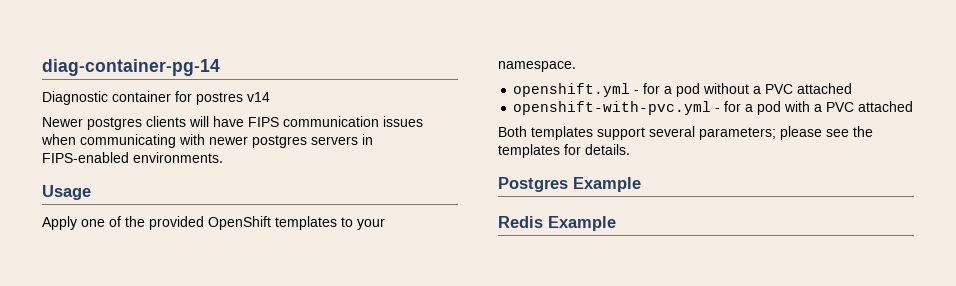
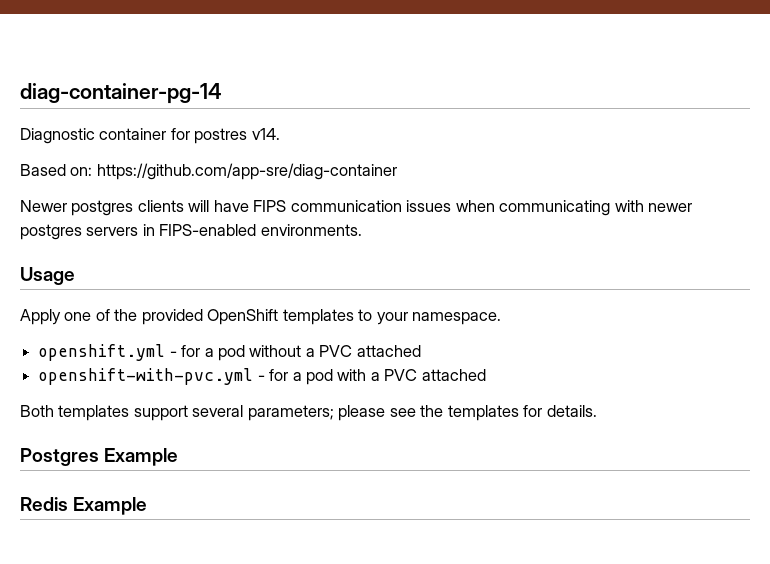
- Diagnostic container for postres v14
+ Diagnostic container for postres v14.
+ Based on: https://github.com/app-sre/diag-container

